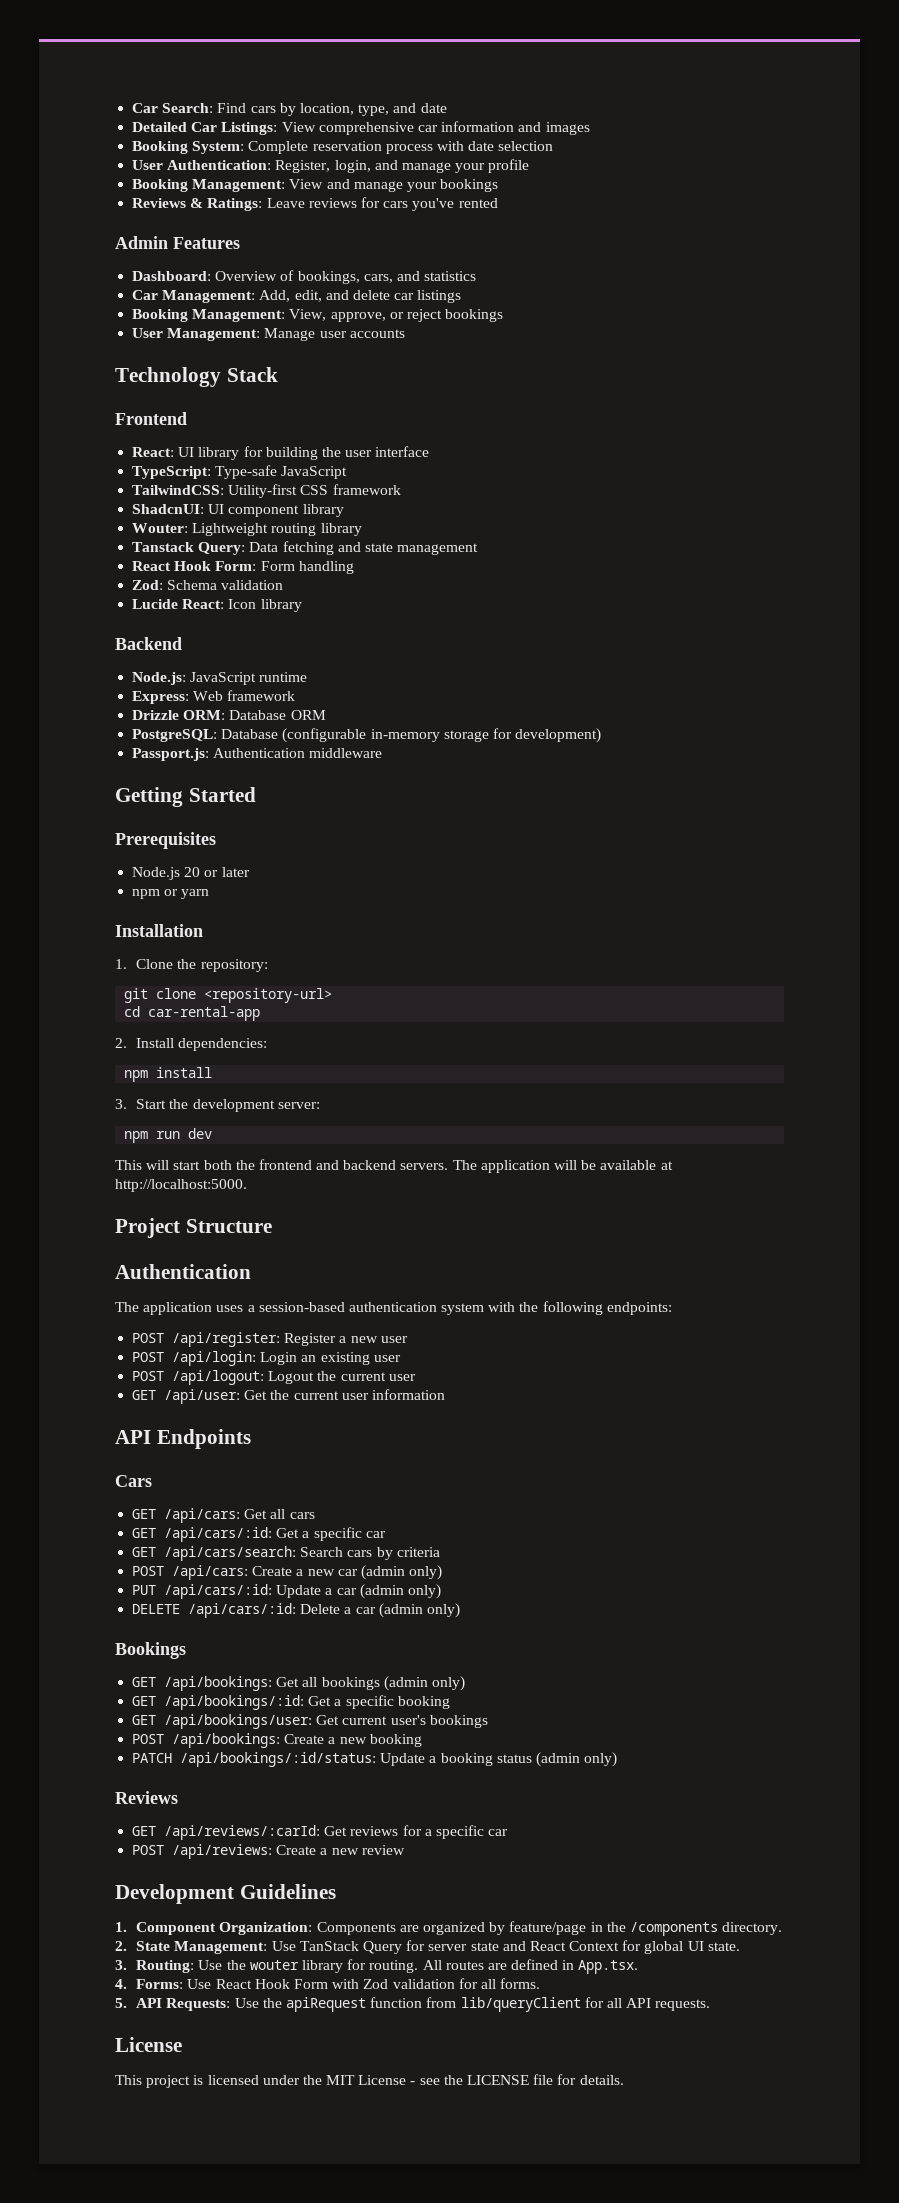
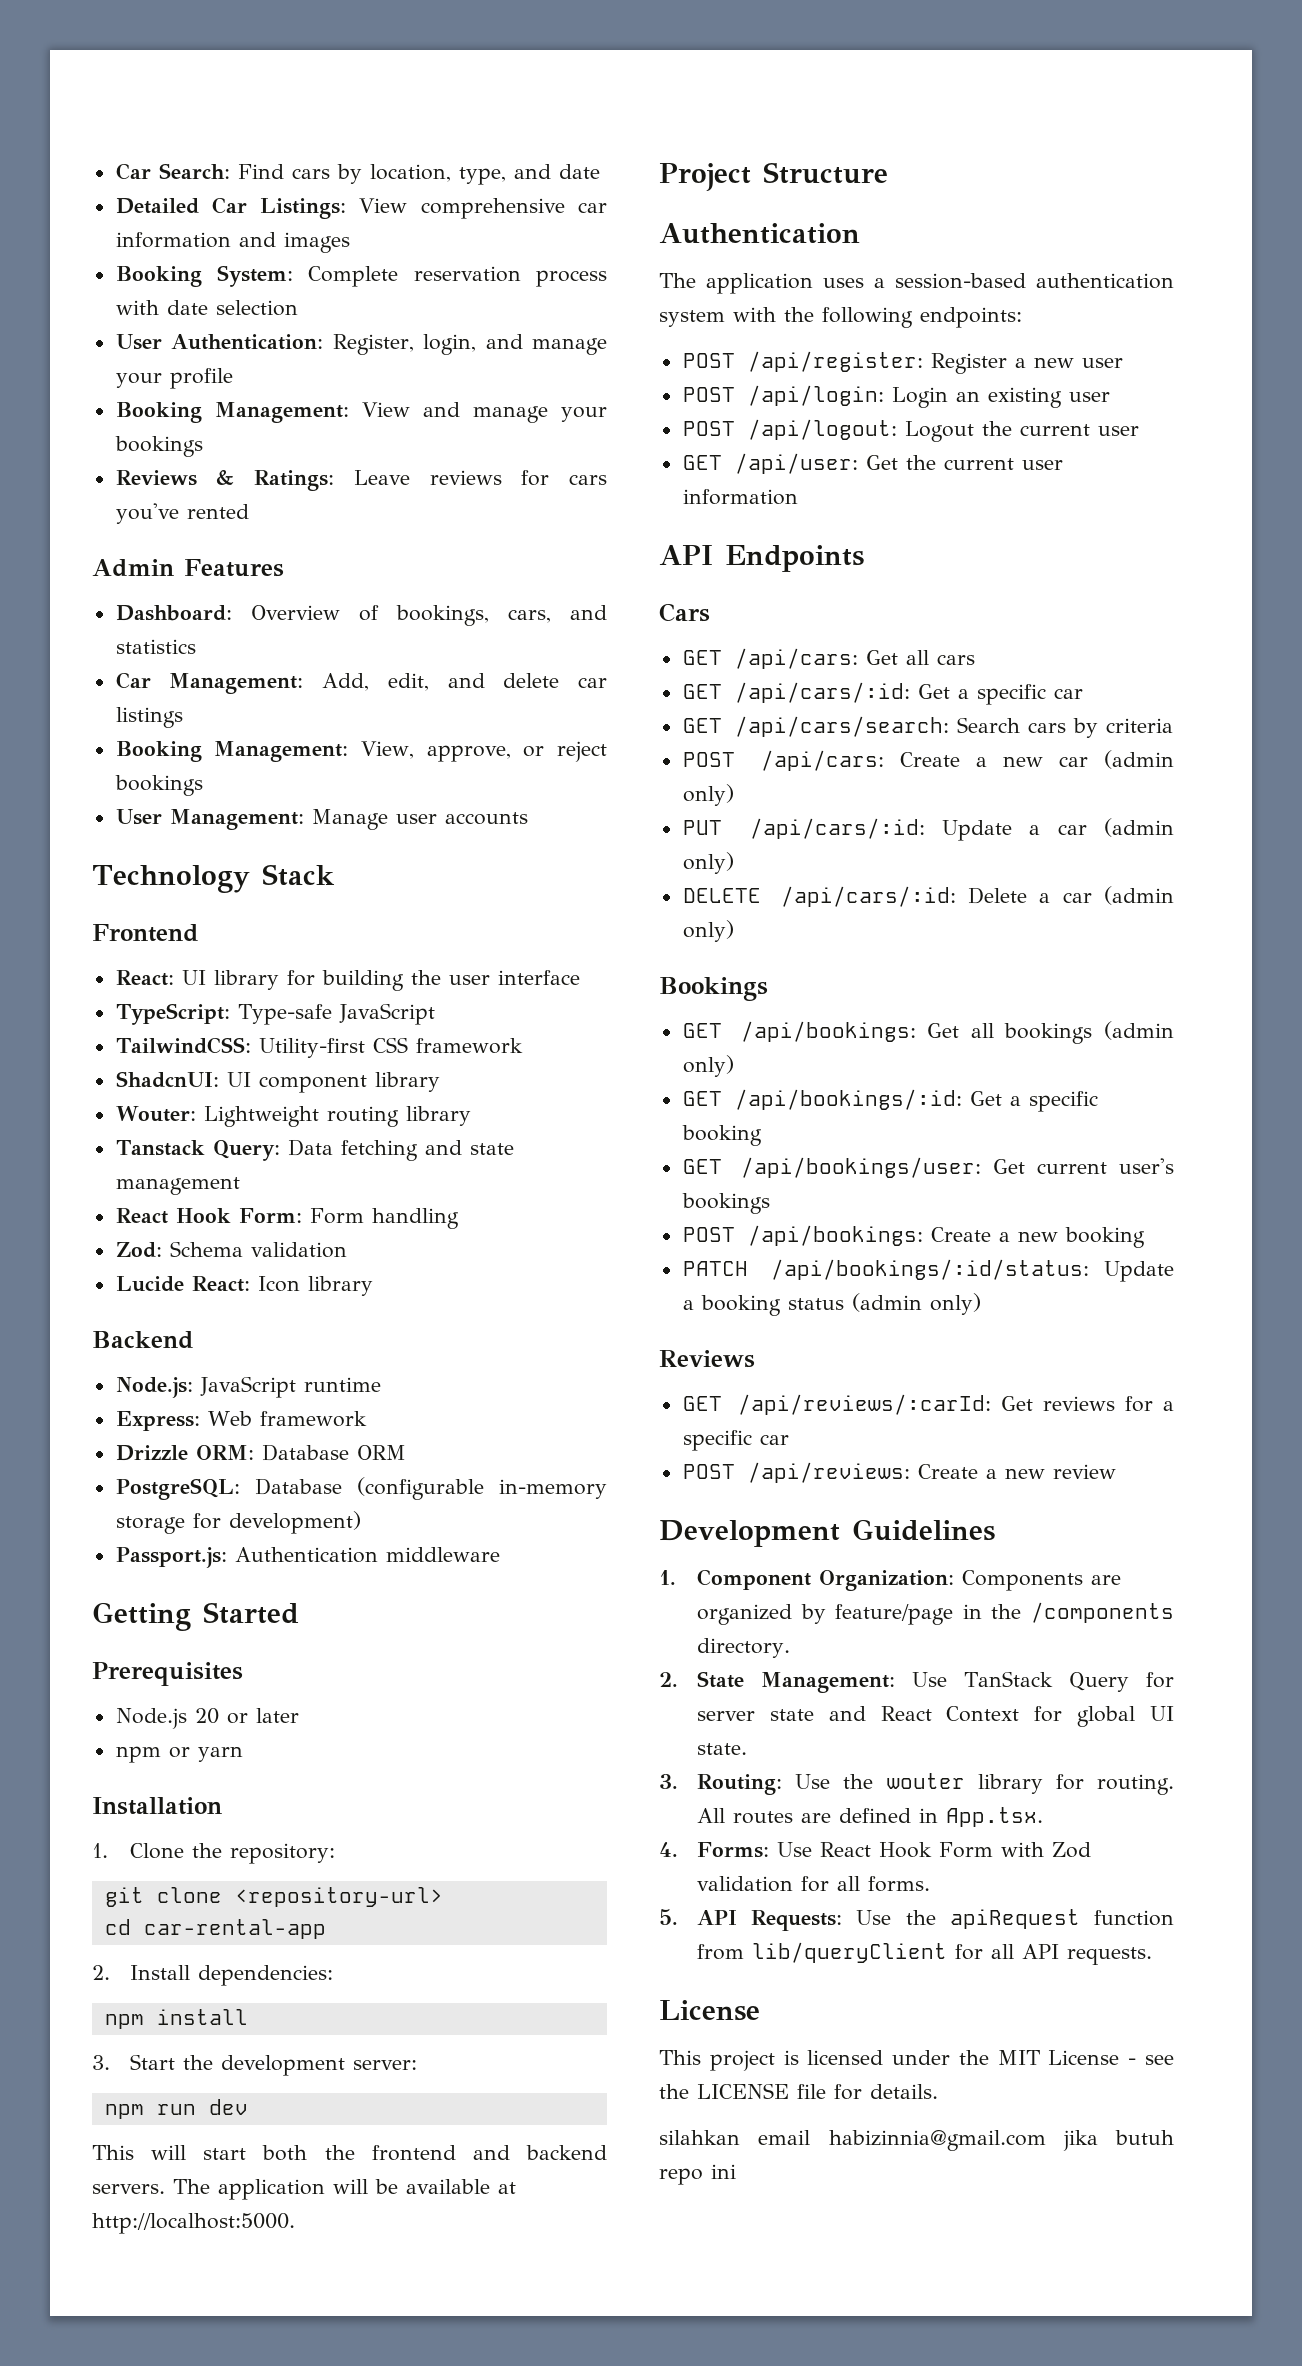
+ silahkan email habizinnia@gmail.com jika butuh repo ini

